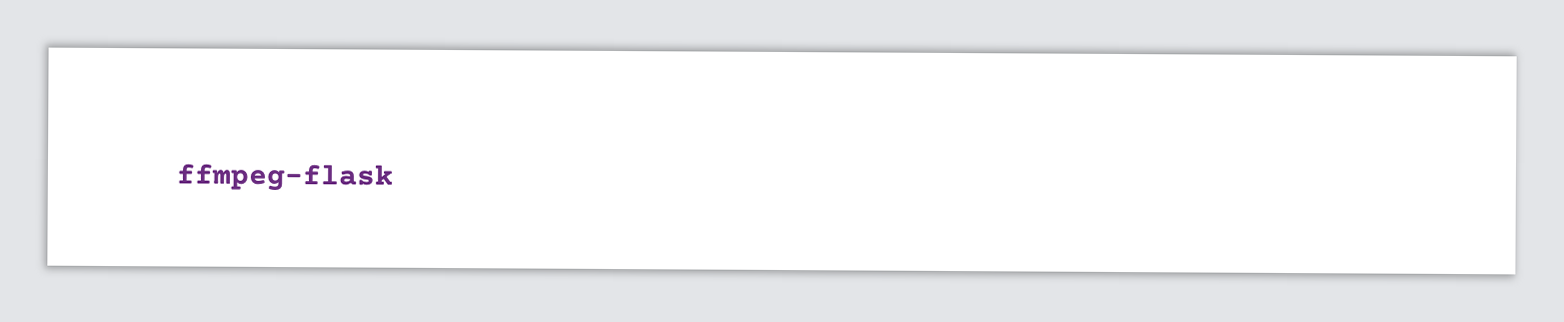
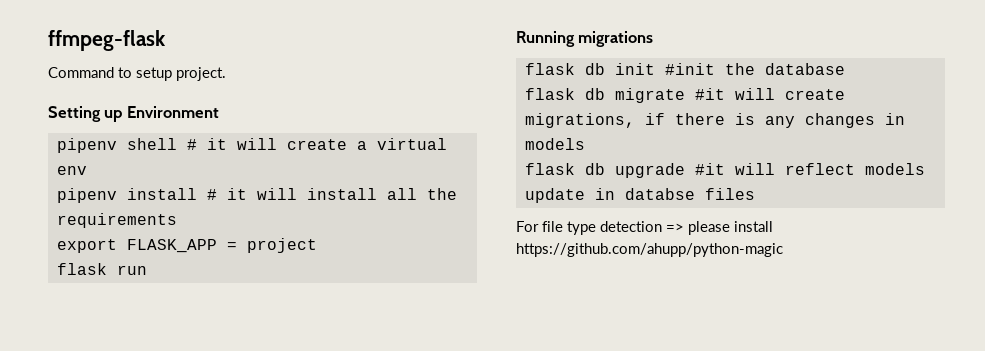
+ Command to setup project.
+ Setting up Environment
+ pipenv shell # it will create a virtual env
+ pipenv install # it will install all the requirements
+ export FLASK_APP = project
+ flask run
+ Running migrations
+ flask db init #init the database
+ flask db migrate #it will create migrations, if there is any changes in models
+ flask db upgrade #it will reflect models update in databse files
+ For file type detection => please install https://github.com/ahupp/python-magic

